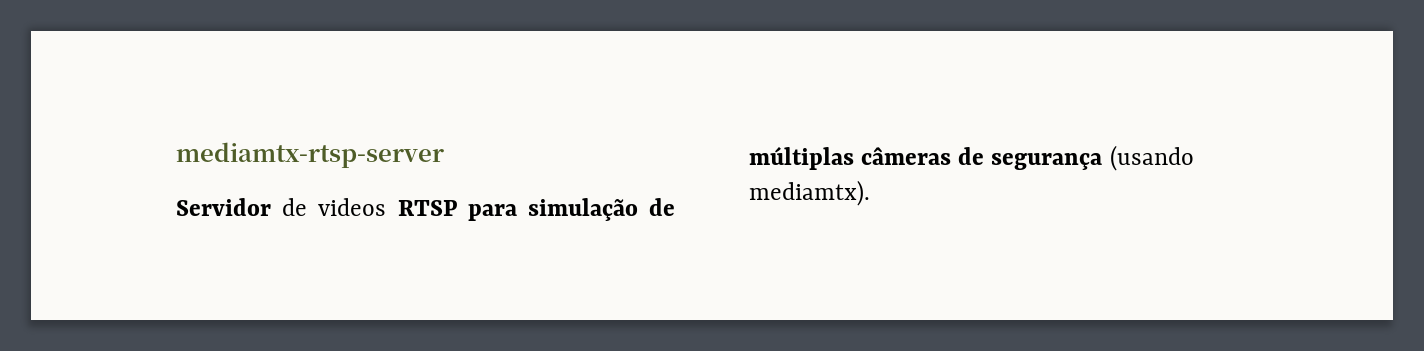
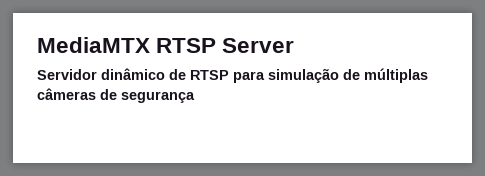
- mediamtx-rtsp-server
+ MediaMTX RTSP Server
- Servidor de videos RTSP para simulação de múltiplas câmeras de segurança (usando mediamtx).
+ Servidor dinâmico de RTSP para simulação de múltiplas câmeras de segurança

